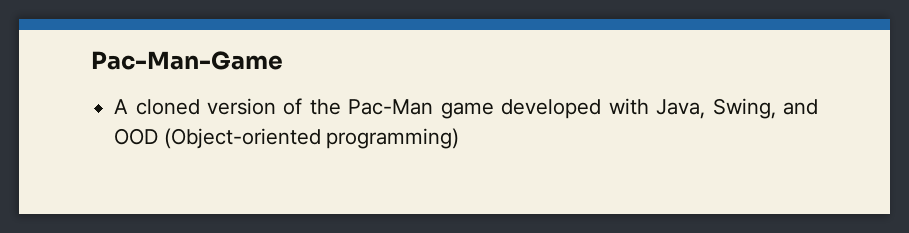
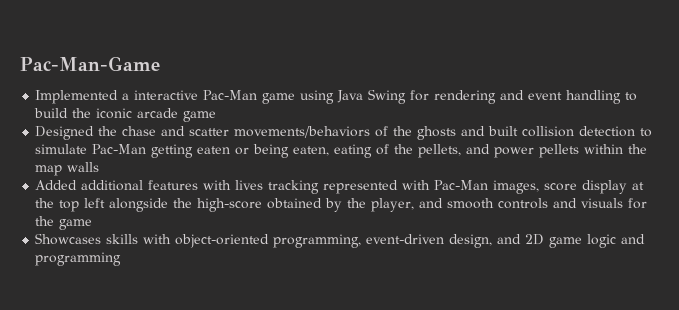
- A cloned version of the Pac-Man game developed with Java, Swing, and OOD (Object-oriented programming)
+ Implemented a interactive Pac-Man game using Java Swing for rendering and event handling to build the iconic arcade game
+ Designed the chase and scatter movements/behaviors of the ghosts and built collision detection to simulate Pac-Man getting eaten or being eaten, eating of the pellets, and power pellets within the map walls
+ Added additional features with lives tracking represented with Pac-Man images, score display at the top left alongside the high-score obtained by the player, and smooth controls and visuals for the game
+ Showcases skills with object-oriented programming, event-driven design, and 2D game logic and programming

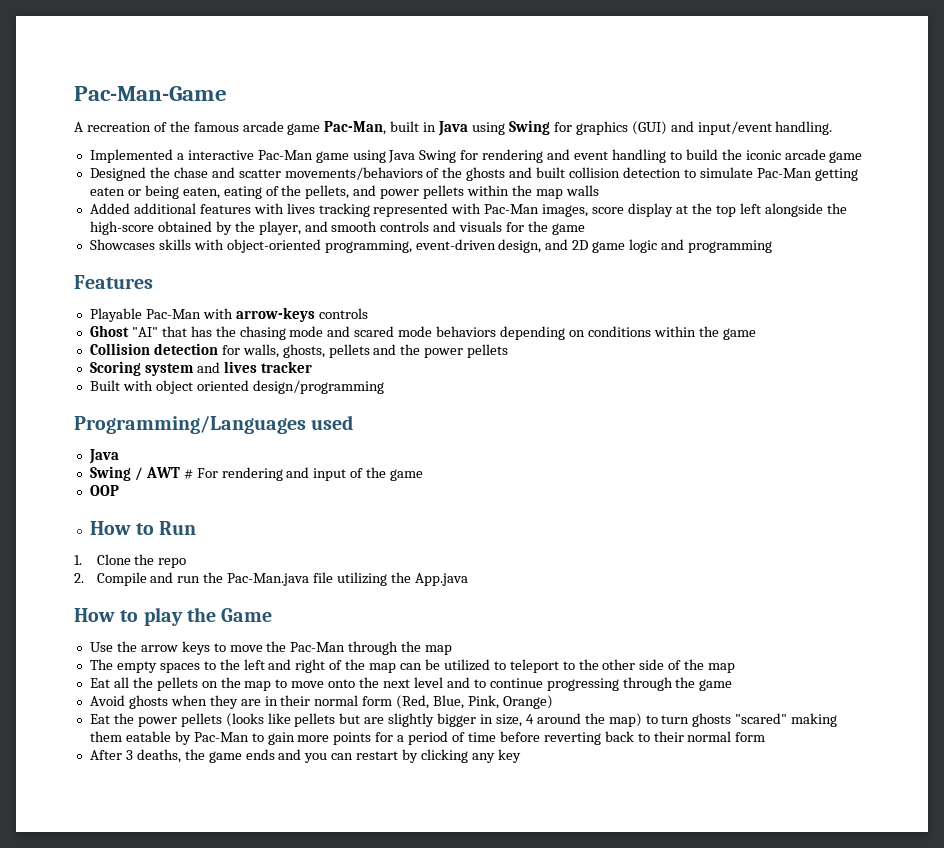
+ A recreation of the famous arcade game Pac-Man, built in Java using Swing for graphics (GUI) and input/event handling.
+ Features
+ Playable Pac-Man with arrow-keys controls
+ Ghost "AI" that has the chasing mode and scared mode behaviors depending on conditions within the game
+ Collision detection for walls, ghosts, pellets and the power pellets
+ Scoring system and lives tracker
+ Built with object oriented design/programming
+ Programming/Languages used
+ Java
+ Swing / AWT # For rendering and input of the game
+ OOP
+ How to Run
+ 1. Clone the repo
+ 2. Compile and run the Pac-Man.java file utilizing the App.java
+ How to play the Game
+ Use the arrow keys to move the Pac-Man through the map
+ The empty spaces to the left and right of the map can be utilized to teleport to the other side of the map
+ Eat all the pellets on the map to move onto the next level and to continue progressing through the game
+ Avoid ghosts when they are in their normal form (Red, Blue, Pink, Orange)
+ Eat the power pellets (looks like pellets but are slightly bigger in size, 4 around the map) to turn ghosts "scared" making them eatable by Pac-Man to gain more points for a period of time before reverting back to their normal form
+ After 3 deaths, the game ends and you can restart by clicking any key

